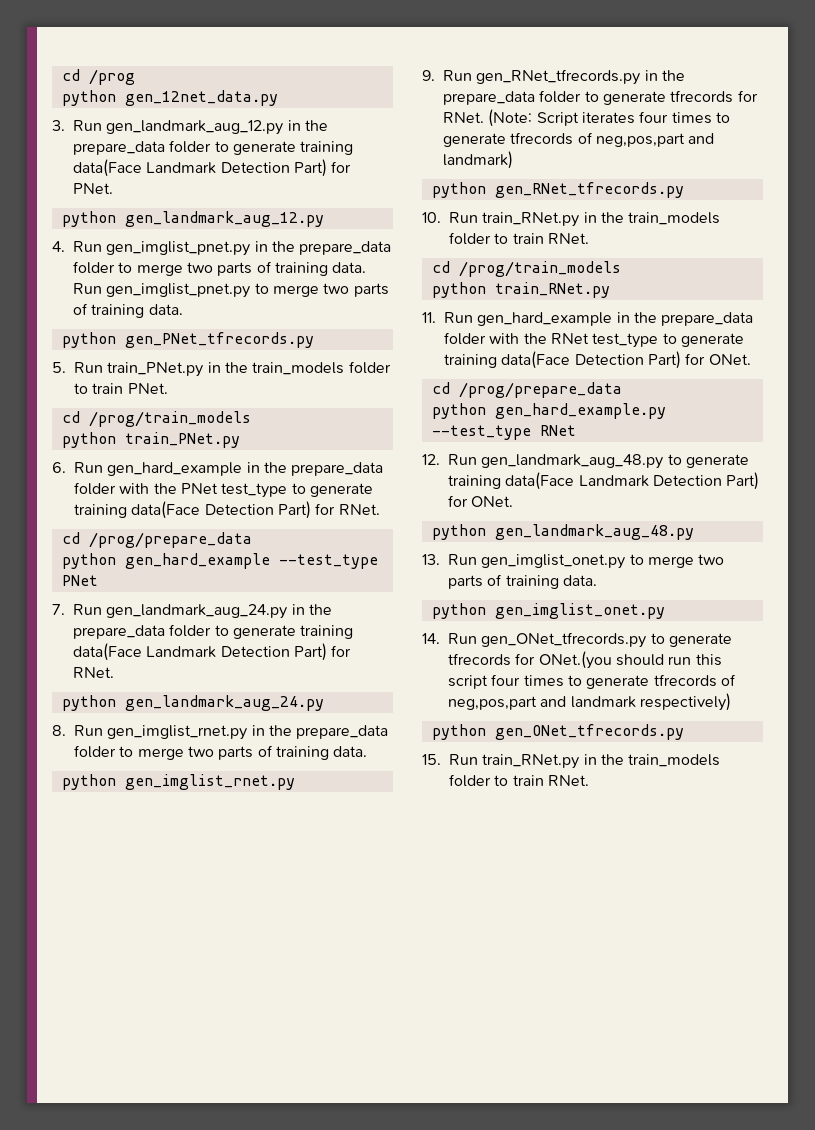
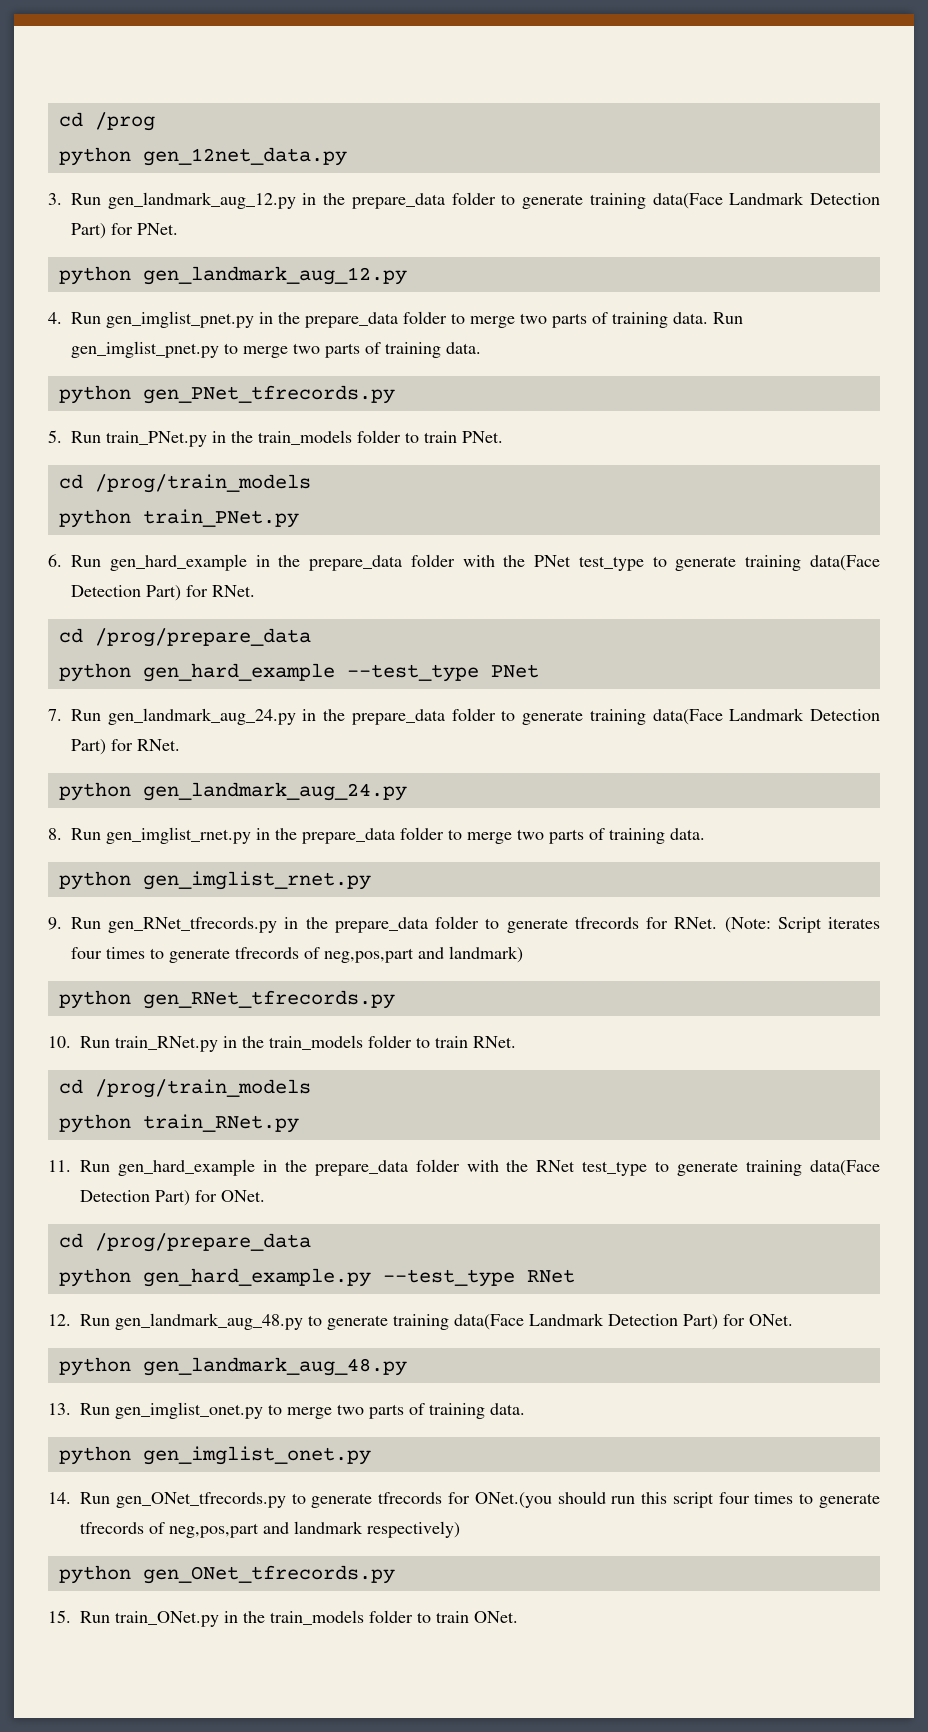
- 15. Run train_RNet.py in the train_models folder to train RNet.
+ 15. Run train_ONet.py in the train_models folder to train ONet.

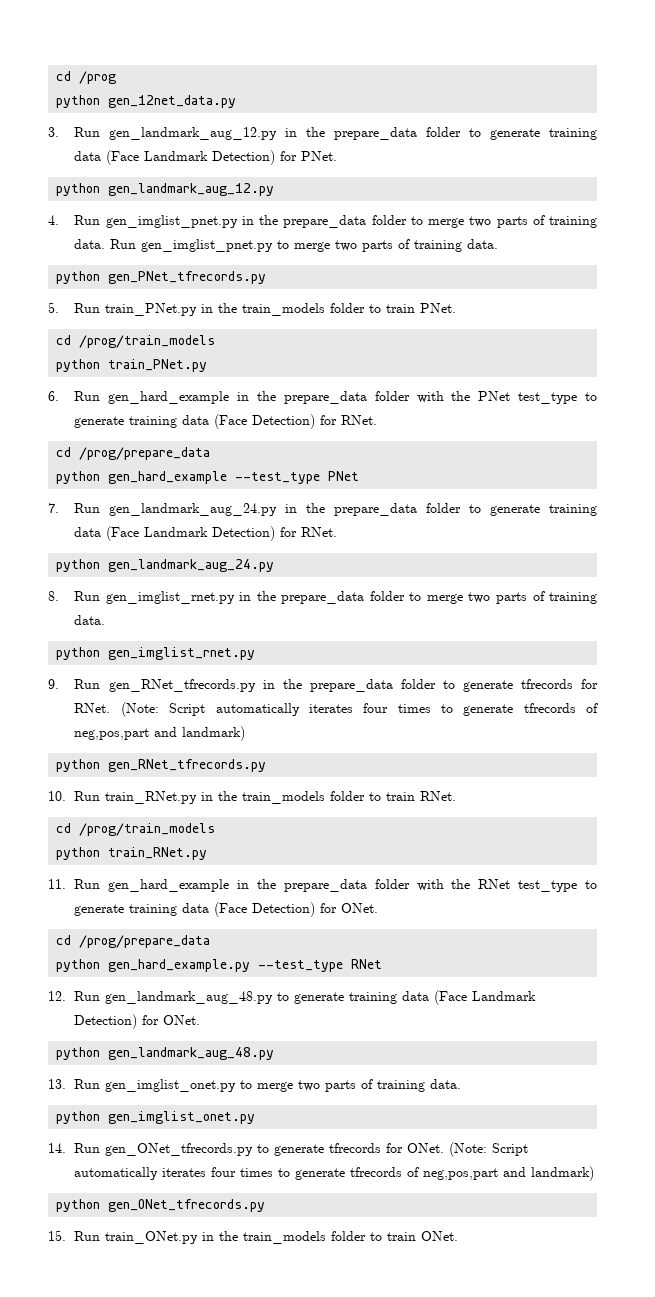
- 3. Run gen_landmark_aug_12.py in the prepare_data folder to generate training data(Face Landmark Detection Part) for PNet.
+ 3. Run gen_landmark_aug_12.py in the prepare_data folder to generate training data (Face Landmark Detection) for PNet.
- 6. Run gen_hard_example in the prepare_data folder with the PNet test_type to generate training data(Face Detection Part) for RNet.
+ 6. Run gen_hard_example in the prepare_data folder with the PNet test_type to generate training data (Face Detection) for RNet.
- 7. Run gen_landmark_aug_24.py in the prepare_data folder to generate training data(Face Landmark Detection Part) for RNet.
+ 7. Run gen_landmark_aug_24.py in the prepare_data folder to generate training data (Face Landmark Detection) for RNet.
- 9. Run gen_RNet_tfrecords.py in the prepare_data folder to generate tfrecords for RNet. (Note: Script iterates four times to generate tfrecords of neg,pos,part and landmark)
+ 9. Run gen_RNet_tfrecords.py in the prepare_data folder to generate tfrecords for RNet. (Note: Script automatically iterates four times to generate tfrecords of neg,pos,part and landmark)
- 11. Run gen_hard_example in the prepare_data folder with the RNet test_type to generate training data(Face Detection Part) for ONet.
+ 11. Run gen_hard_example in the prepare_data folder with the RNet test_type to generate training data (Face Detection) for ONet.
- 12. Run gen_landmark_aug_48.py to generate training data(Face Landmark Detection Part) for ONet.
+ 12. Run gen_landmark_aug_48.py to generate training data (Face Landmark Detection) for ONet.
- 14. Run gen_ONet_tfrecords.py to generate tfrecords for ONet.(you should run this script four times to generate tfrecords of neg,pos,part and landmark respectively)
+ 14. Run gen_ONet_tfrecords.py to generate tfrecords for ONet. (Note: Script automatically iterates four times to generate tfrecords of neg,pos,part and landmark)

